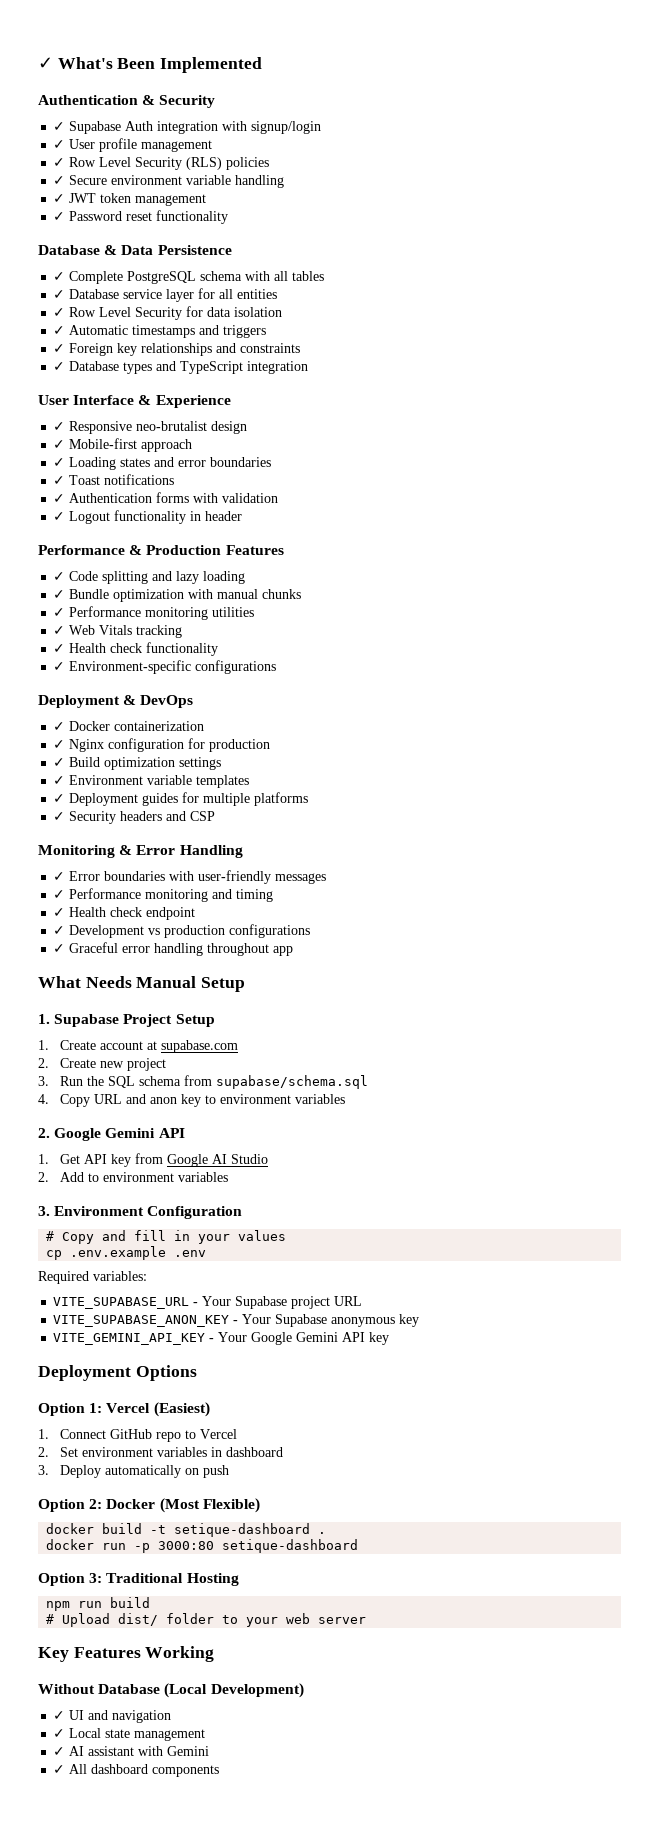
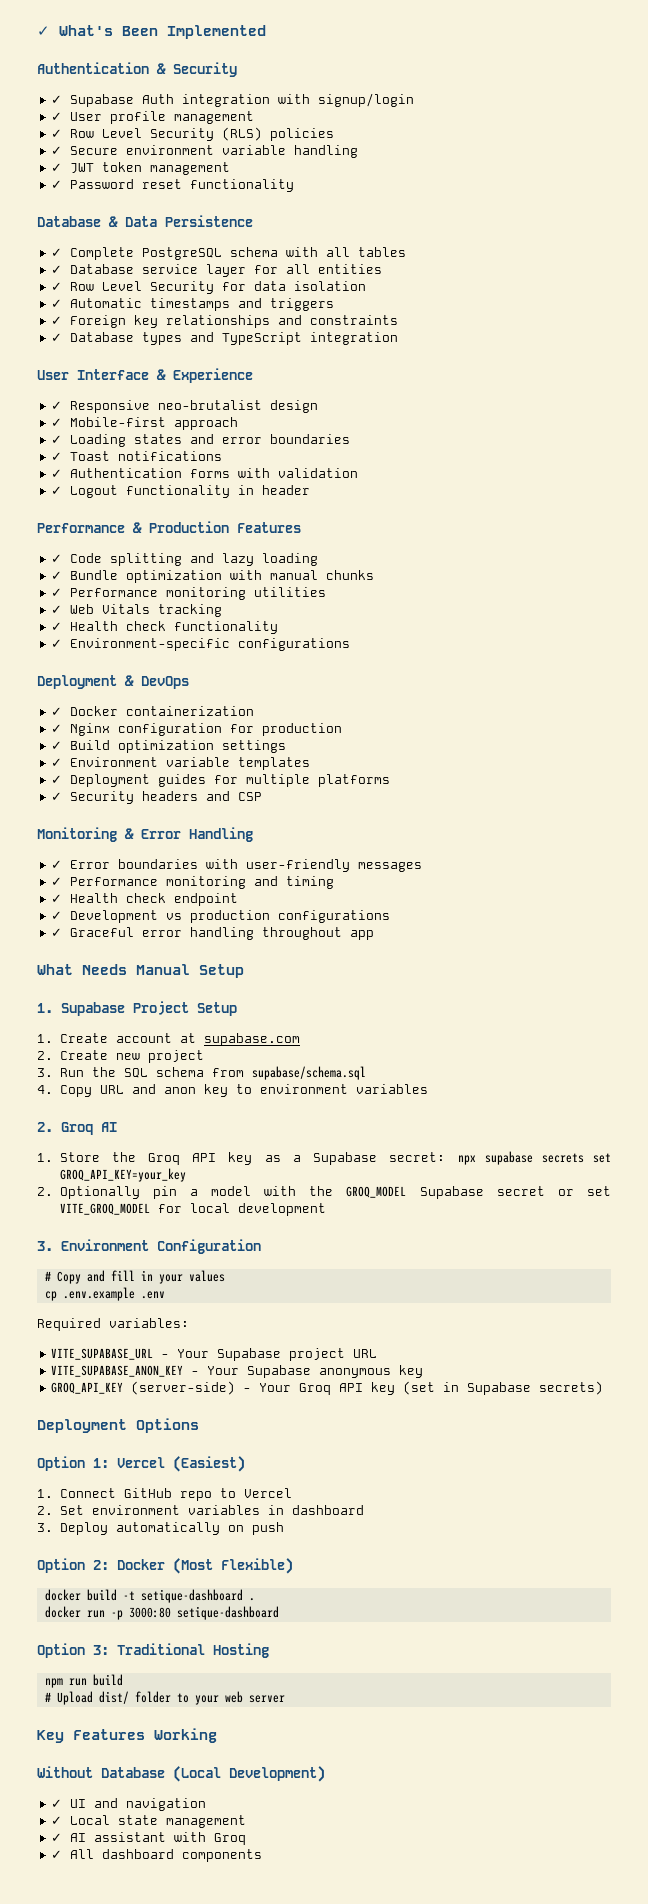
- 2. Google Gemini API
- 1. Get API key from Google AI Studio
- 2. Add to environment variables
+ 2. Groq AI
+ 1. Store the Groq API key as a Supabase secret: npx supabase secrets set GROQ_API_KEY=your_key
+ 2. Optionally pin a model with the GROQ_MODEL Supabase secret or set VITE_GROQ_MODEL for local development
- VITE_GEMINI_API_KEY - Your Google Gemini API key
+ GROQ_API_KEY (server-side) - Your Groq API key (set in Supabase secrets)
- ✓ AI assistant with Gemini
+ ✓ AI assistant with Groq

